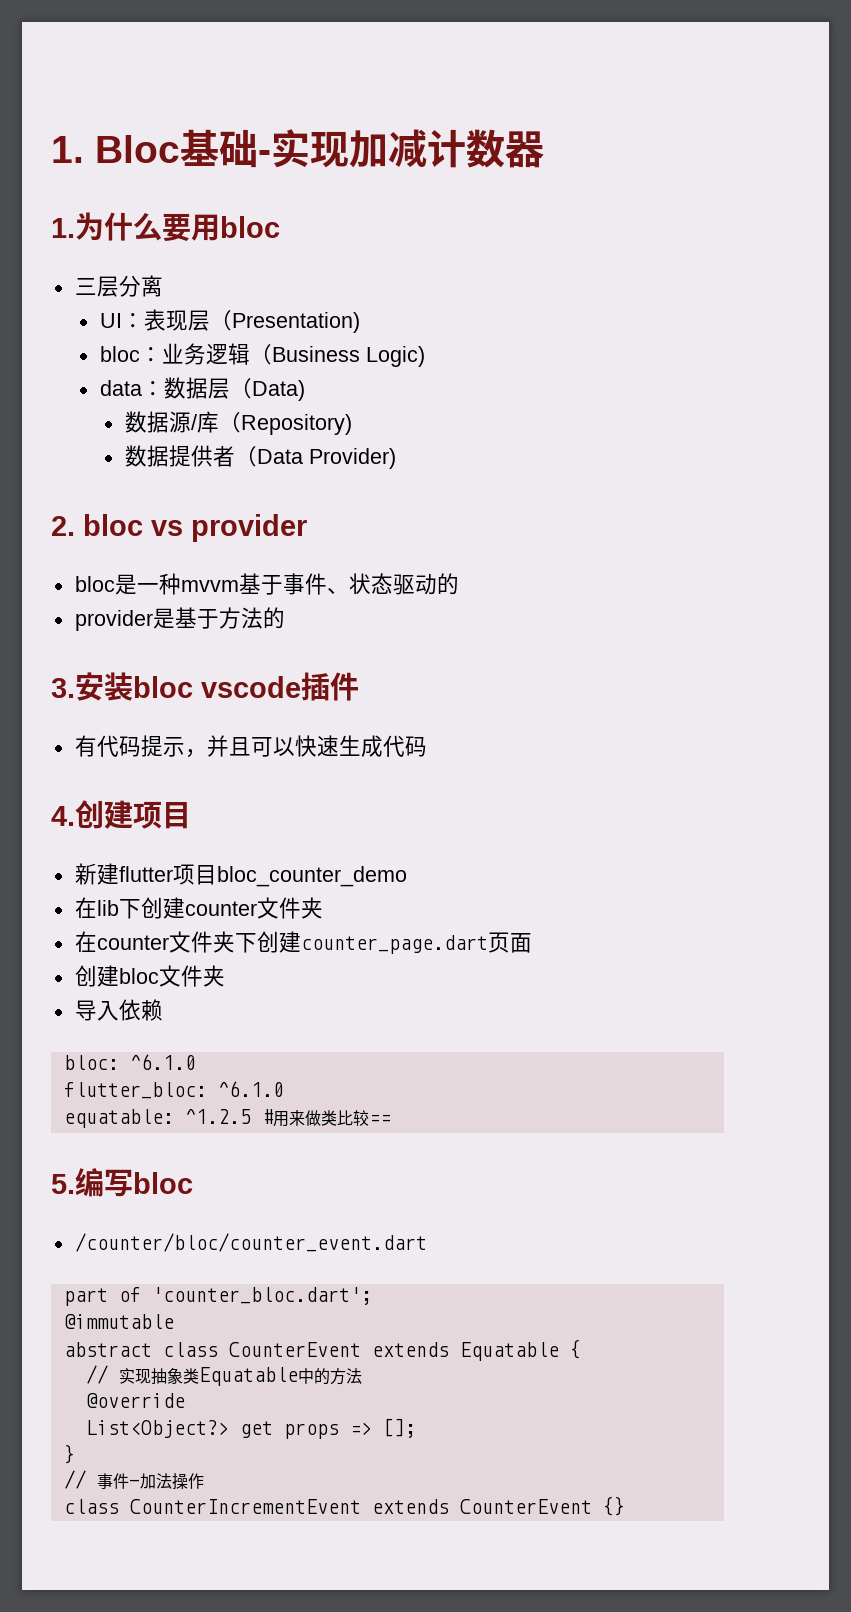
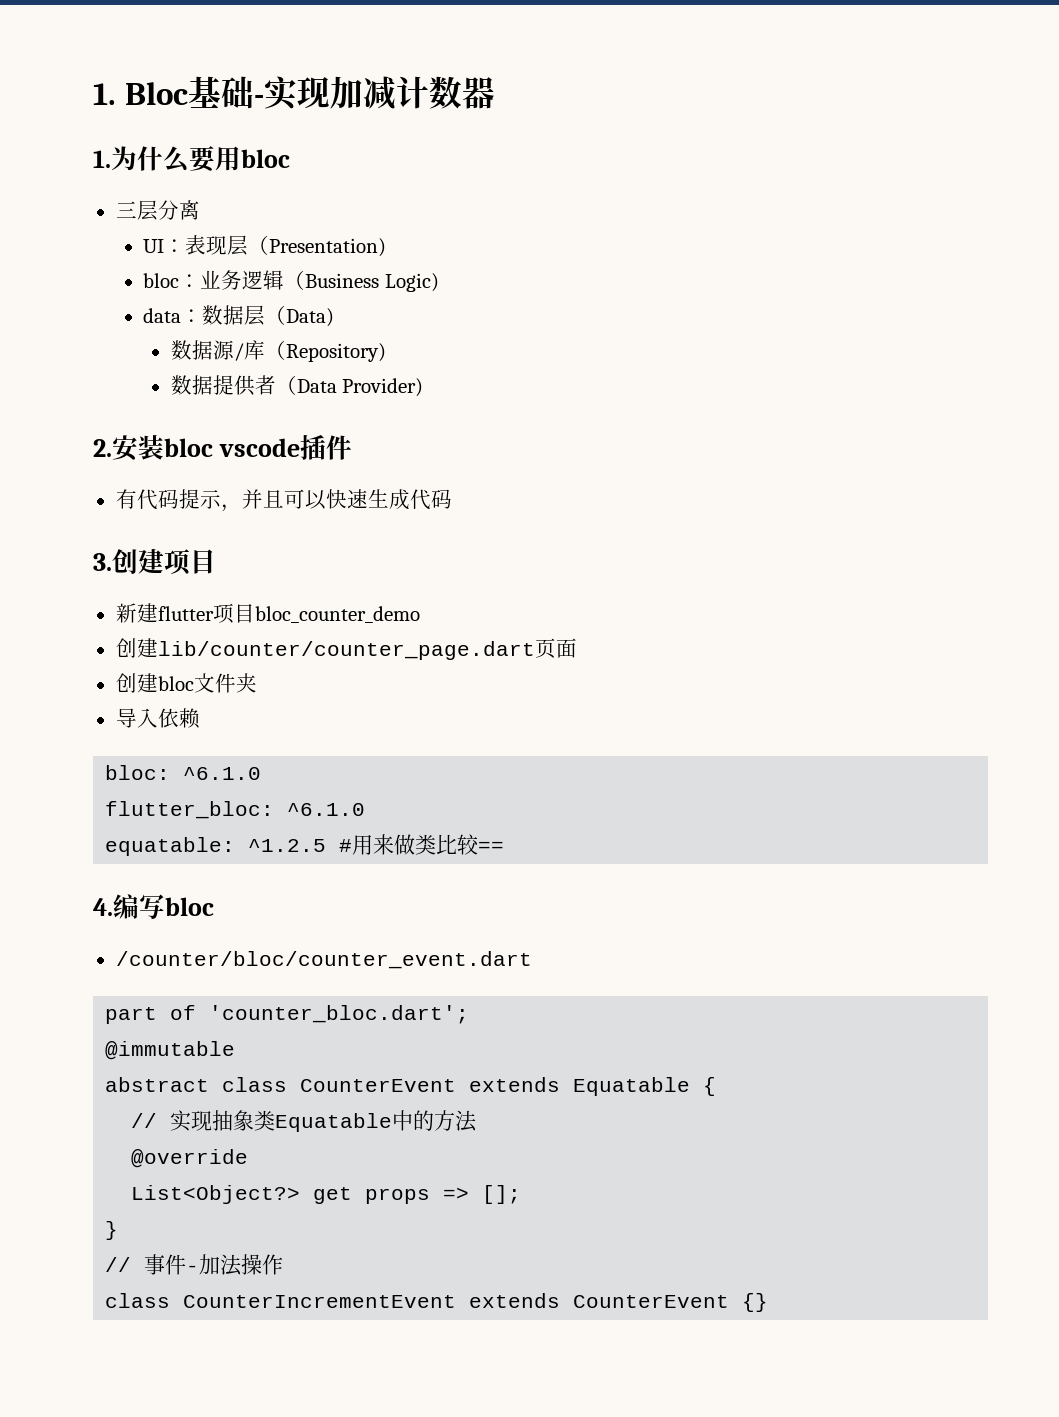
- 2. bloc vs provider
- bloc是一种mvvm基于事件、状态驱动的
- provider是基于方法的
- 3.安装bloc vscode插件
+ 2.安装bloc vscode插件
- 4.创建项目
+ 3.创建项目
- 在lib下创建counter文件夹
- 在counter文件夹下创建counter_page.dart页面
+ 创建lib/counter/counter_page.dart页面
- 5.编写bloc
+ 4.编写bloc

